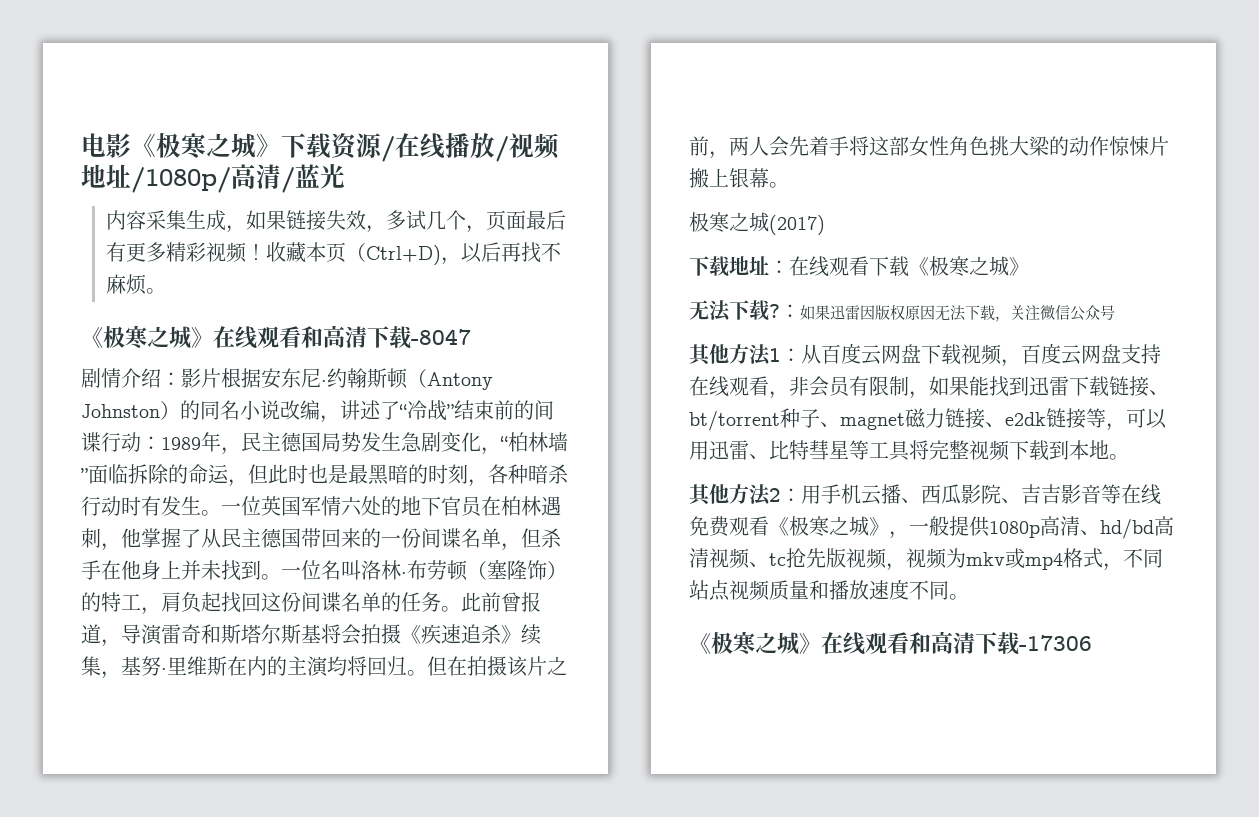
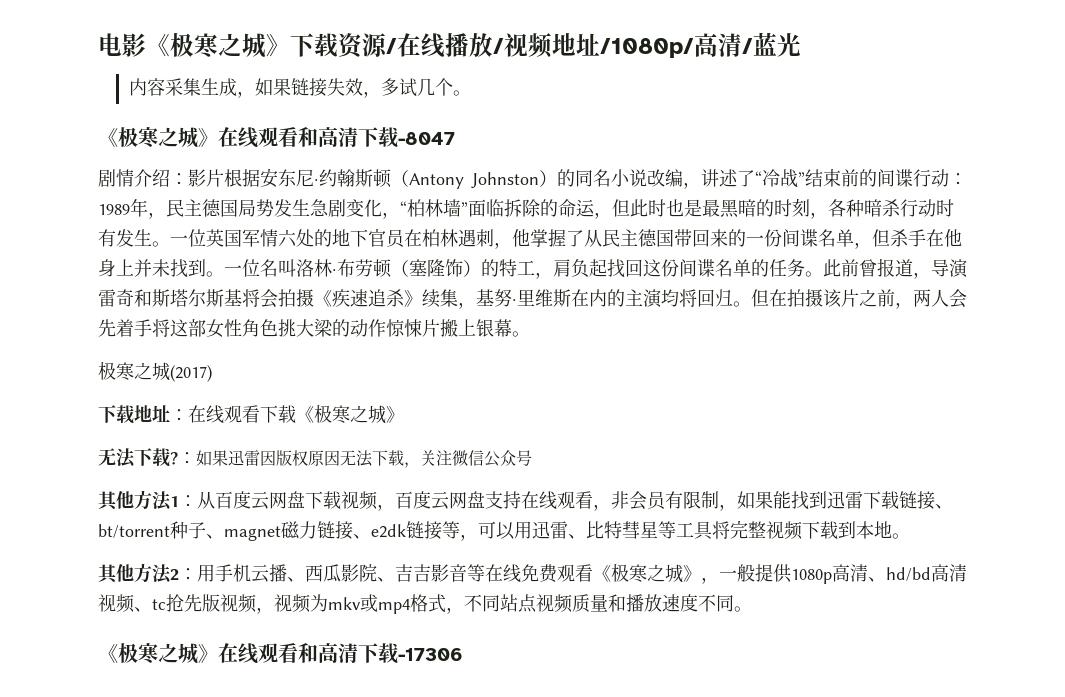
- 内容采集生成，如果链接失效，多试几个，页面最后有更多精彩视频！收藏本页（Ctrl+D)，以后再找不麻烦。
+ 内容采集生成，如果链接失效，多试几个。

